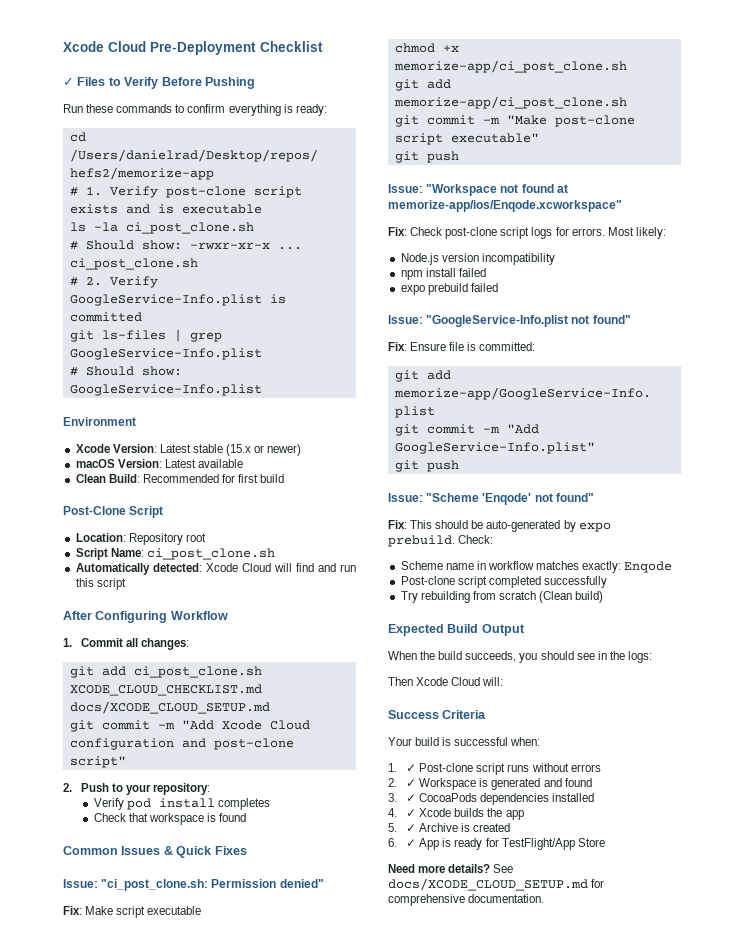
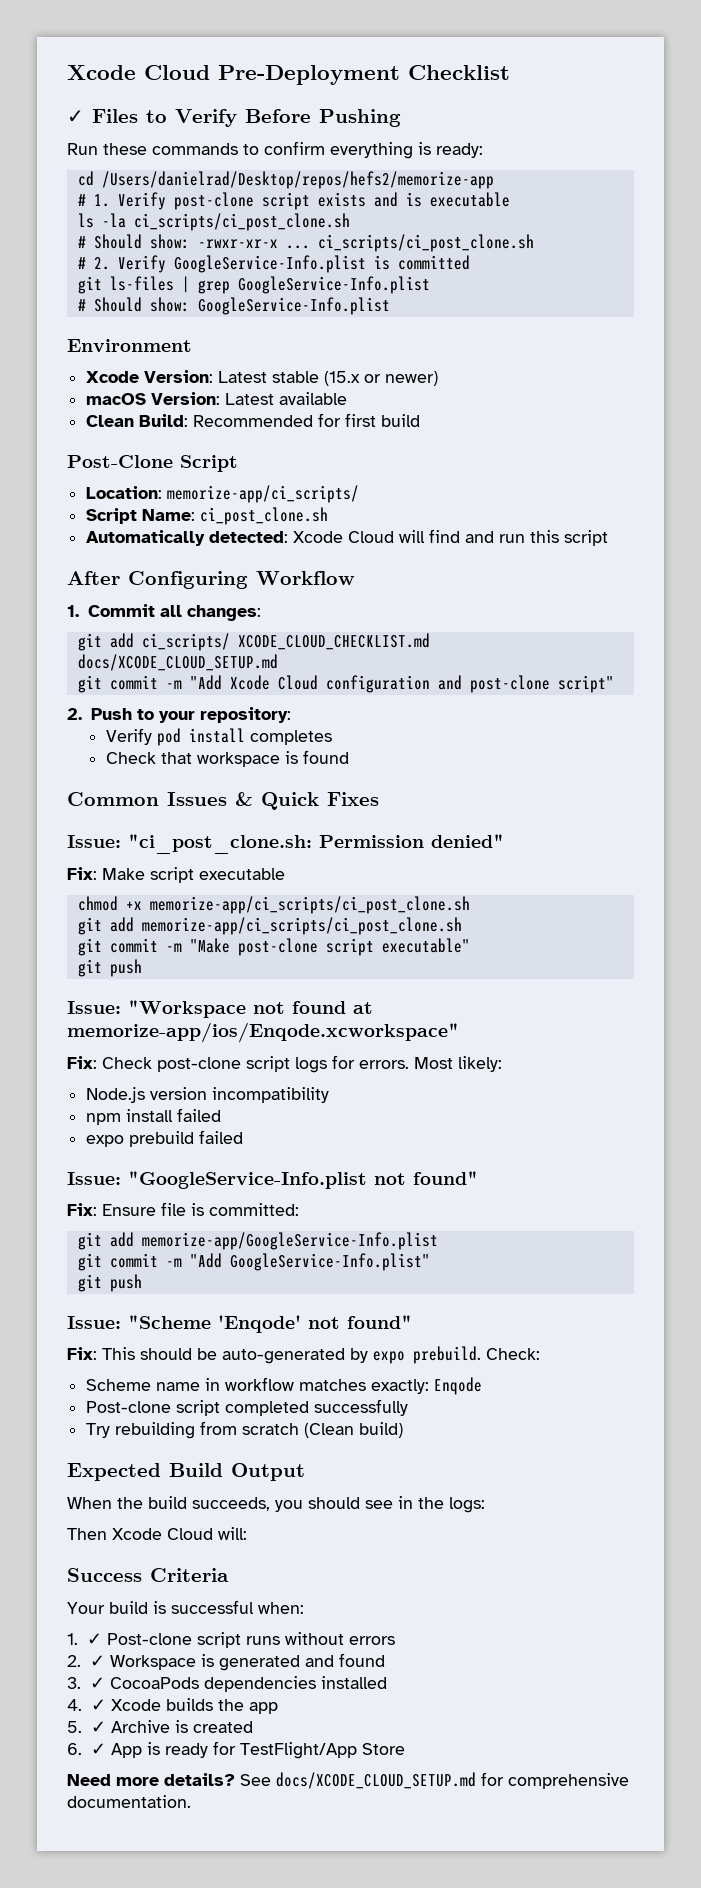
- ls -la ci_post_clone.sh
+ ls -la ci_scripts/ci_post_clone.sh
- # Should show: -rwxr-xr-x ... ci_post_clone.sh
+ # Should show: -rwxr-xr-x ... ci_scripts/ci_post_clone.sh
- Location: Repository root
+ Location: memorize-app/ci_scripts/
- git add ci_post_clone.sh XCODE_CLOUD_CHECKLIST.md docs/XCODE_CLOUD_SETUP.md
+ git add ci_scripts/ XCODE_CLOUD_CHECKLIST.md docs/XCODE_CLOUD_SETUP.md
- chmod +x memorize-app/ci_post_clone.sh
- git add memorize-app/ci_post_clone.sh
+ chmod +x memorize-app/ci_scripts/ci_post_clone.sh
+ git add memorize-app/ci_scripts/ci_post_clone.sh

